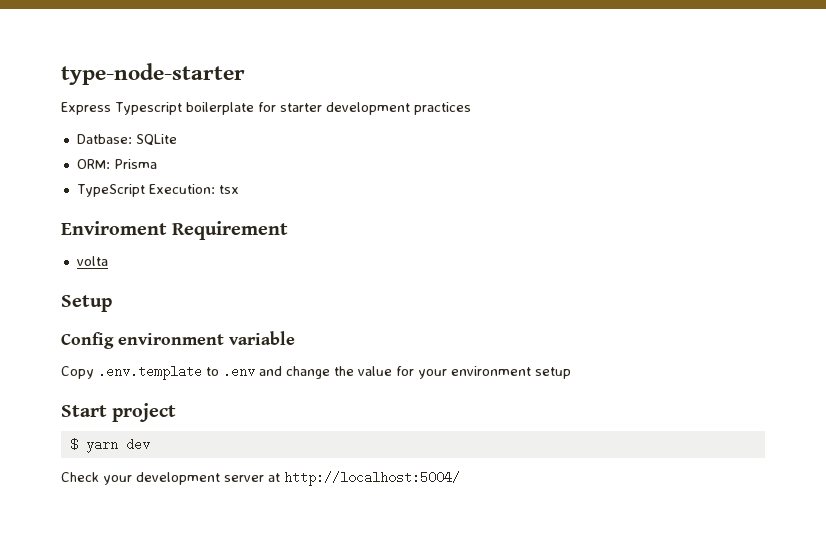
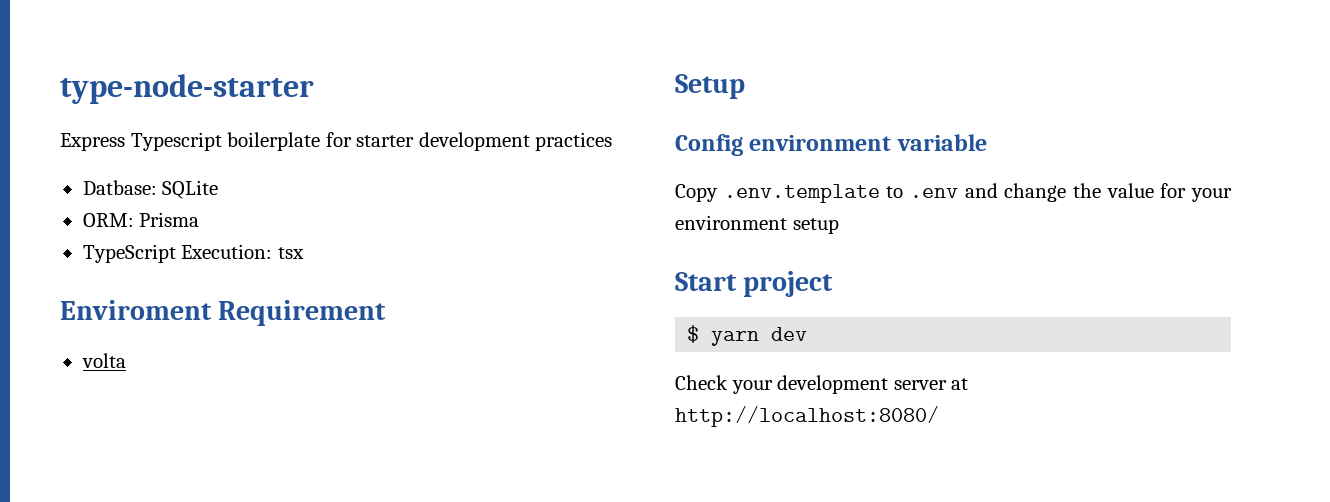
- Check your development server at http://localhost:5004/
+ Check your development server at http://localhost:8080/

